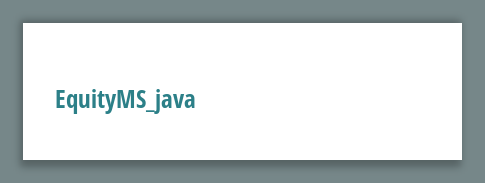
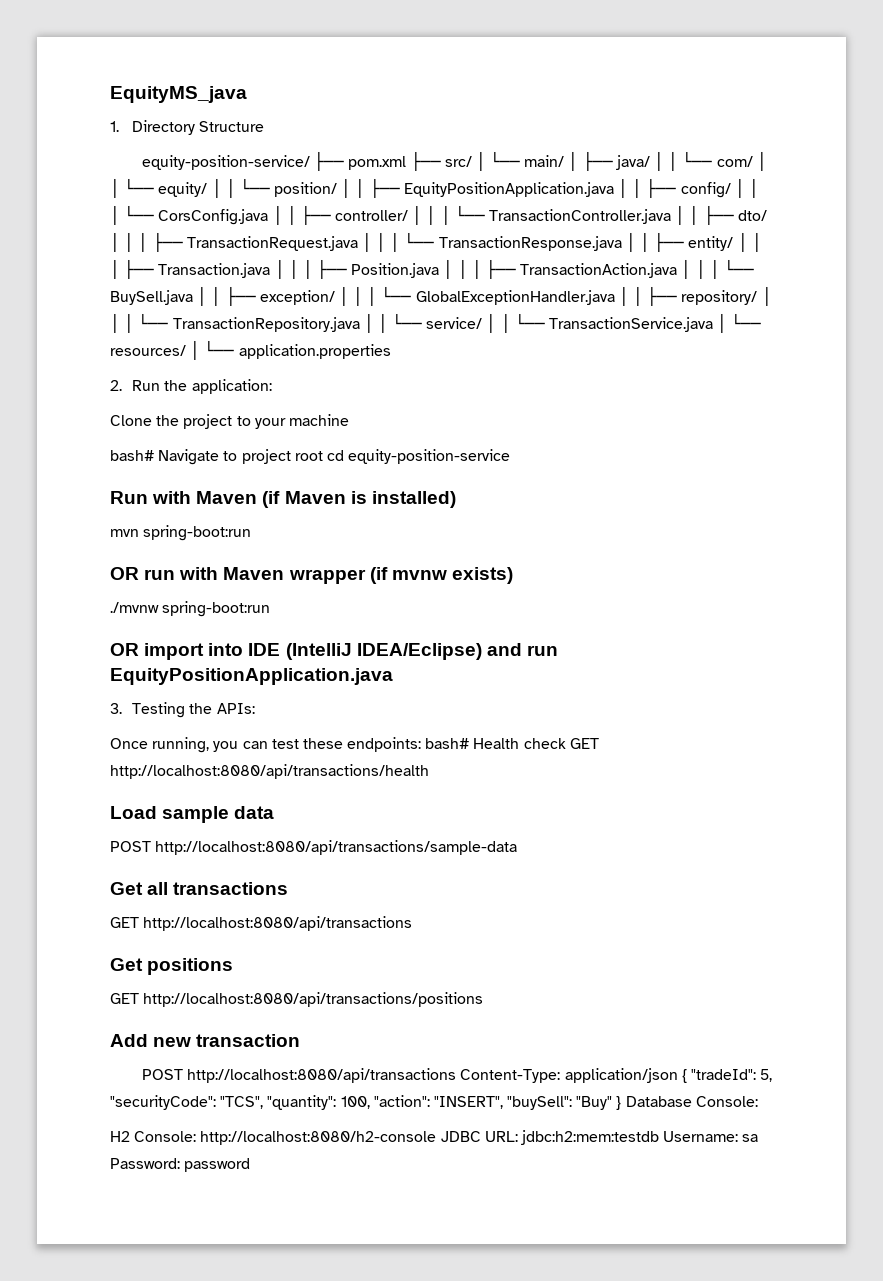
+ 1. Directory Structure
+ equity-position-service/ ├── pom.xml ├── src/ │ └── main/ │ ├── java/ │ │ └── com/ │ │ └── equity/ │ │ └── position/ │ │ ├── EquityPositionApplication.java │ │ ├── config/ │ │ │ └── CorsConfig.java │ │ ├── controller/ │ │ │ └── TransactionController.java │ │ ├── dto/ │ │ │ ├── TransactionRequest.java │ │ │ └── TransactionResponse.java │ │ ├── entity/ │ │ │ ├── Transaction.java │ │ │ ├── Position.java │ │ │ ├── TransactionAction.java │ │ │ └── BuySell.java │ │ ├── exception/ │ │ │ └── GlobalExceptionHandler.java │ │ ├── repository/ │ │ │ └── TransactionRepository.java │ │ └── service/ │ │ └── TransactionService.java │ └── resources/ │ └── application.properties
+ 2. Run the application:
+ Clone the project to your machine
+ bash# Navigate to project root cd equity-position-service
+ Run with Maven (if Maven is installed)
+ mvn spring-boot:run
+ OR run with Maven wrapper (if mvnw exists)
+ ./mvnw spring-boot:run
+ OR import into IDE (IntelliJ IDEA/Eclipse) and run EquityPositionApplication.java
+ 3. Testing the APIs:
+ Once running, you can test these endpoints: bash# Health check GET http://localhost:8080/api/transactions/health
+ Load sample data
+ POST http://localhost:8080/api/transactions/sample-data
+ Get all transactions
+ GET http://localhost:8080/api/transactions
+ Get positions
+ GET http://localhost:8080/api/transactions/positions
+ Add new transaction
+ POST http://localhost:8080/api/transactions Content-Type: application/json { "tradeId": 5, "securityCode": "TCS", "quantity": 100, "action": "INSERT", "buySell": "Buy" } Database Console:
+ H2 Console: http://localhost:8080/h2-console JDBC URL: jdbc:h2:mem:testdb Username: sa Password: password

